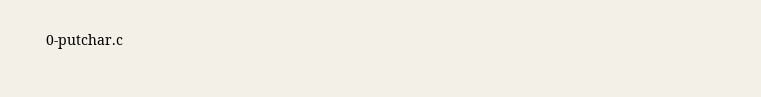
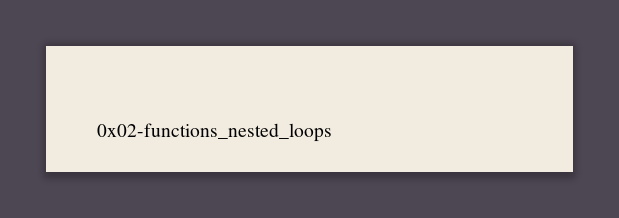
- 0-putchar.c
+ 0x02-functions_nested_loops

